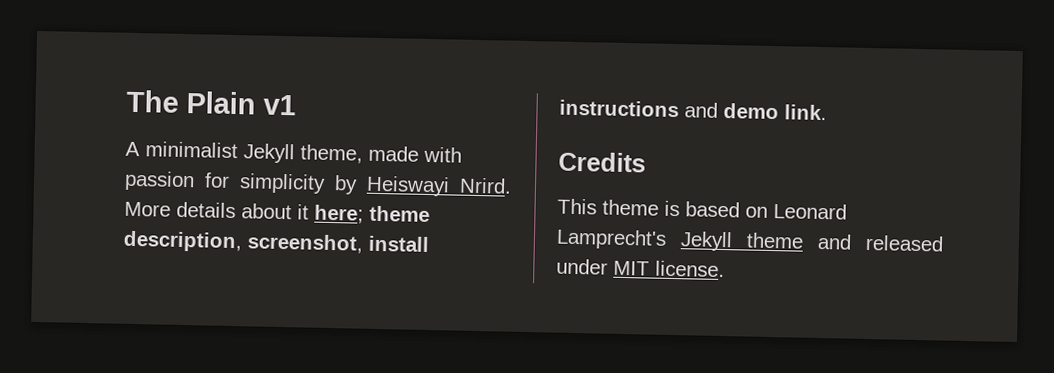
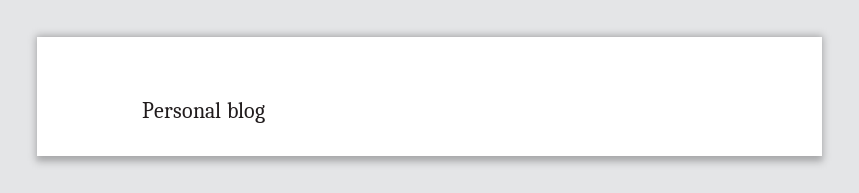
- The Plain v1
- A minimalist Jekyll theme, made with passion for simplicity by Heiswayi Nrird. More details about it here; theme description, screenshot, install instructions and demo link.
- Credits
- This theme is based on Leonard Lamprecht's Jekyll theme and released under MIT license.
+ Personal blog

